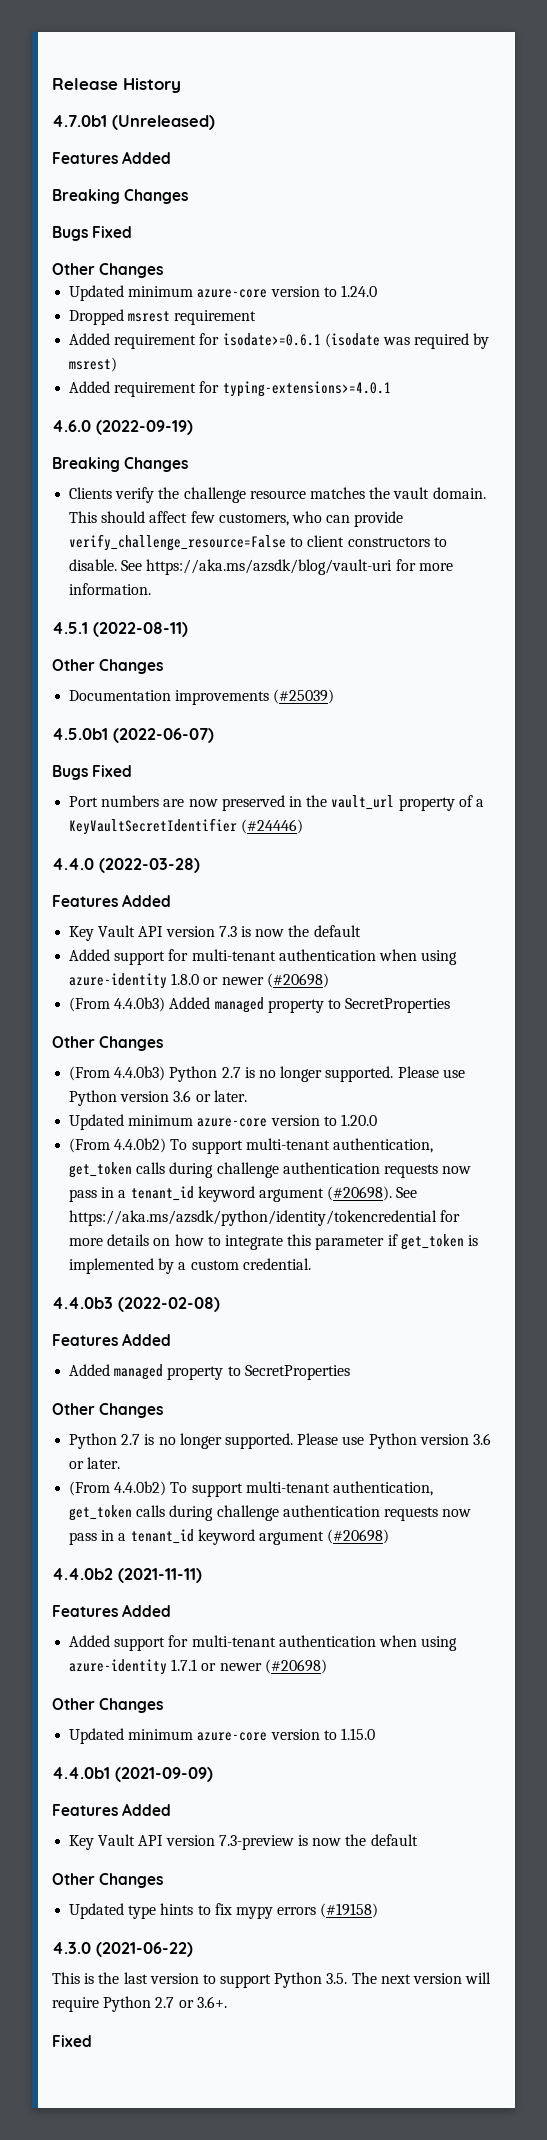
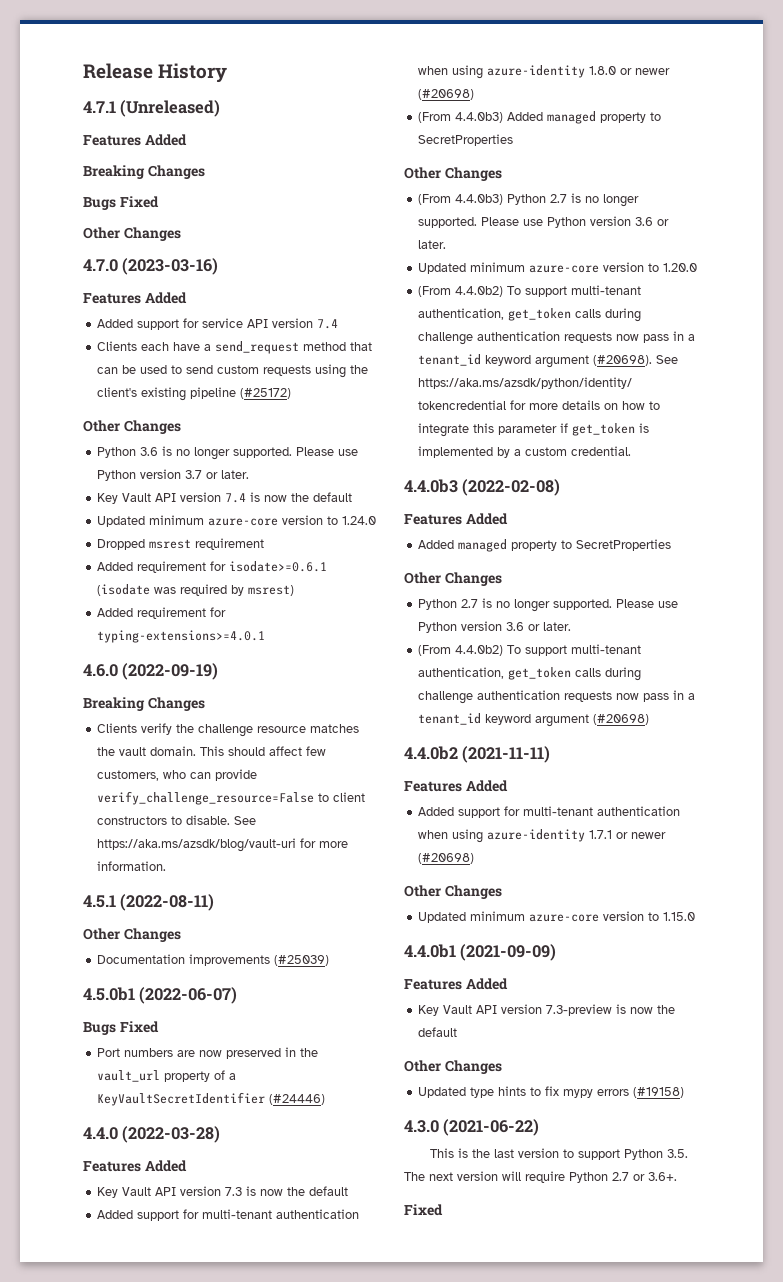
- 4.7.0b1 (Unreleased)
+ 4.7.1 (Unreleased)
+ 4.7.0 (2023-03-16)
+ Features Added
+ Added support for service API version 7.4
+ Clients each have a send_request method that can be used to send custom requests using the client's existing pipeline (#25172)
+ Other Changes
+ Python 3.6 is no longer supported. Please use Python version 3.7 or later.
+ Key Vault API version 7.4 is now the default

